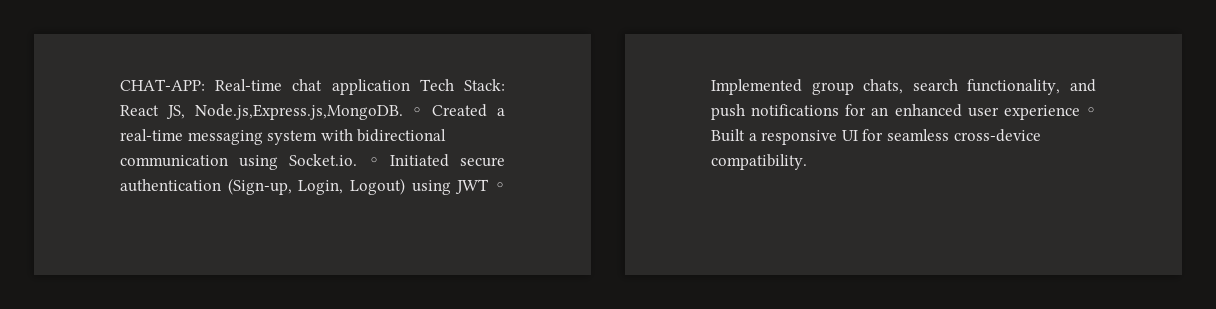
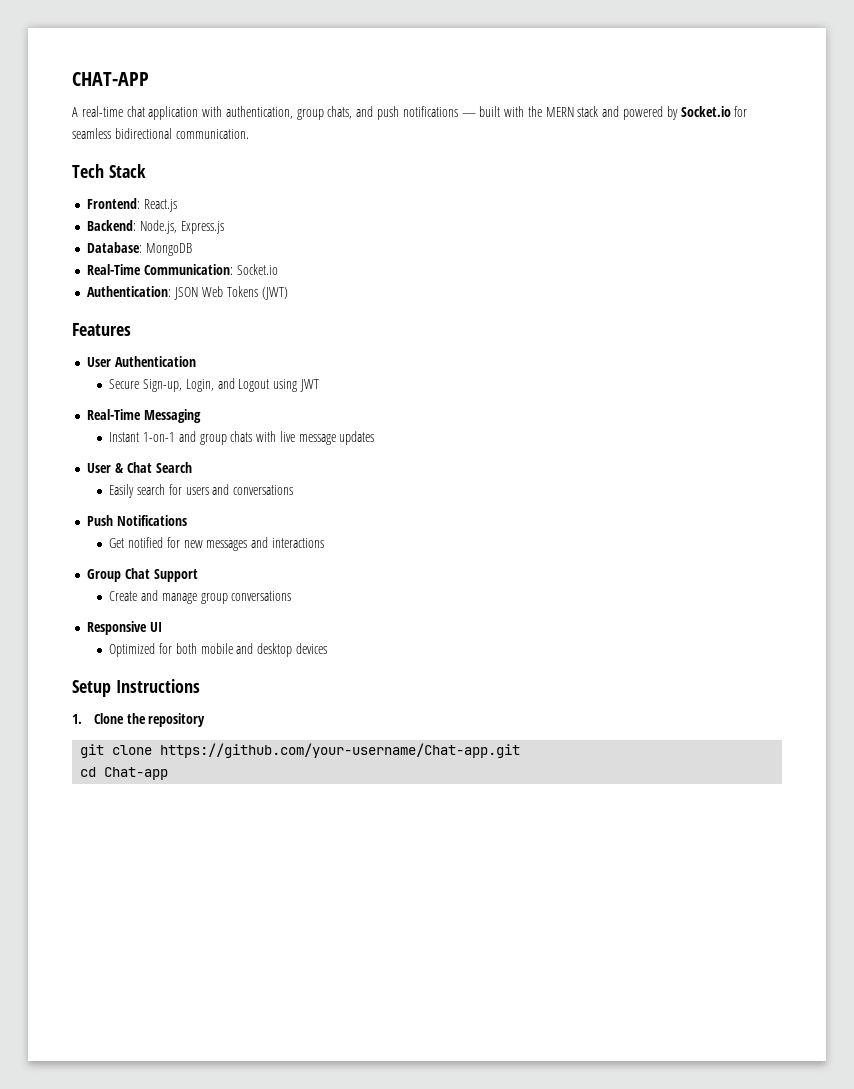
- CHAT-APP: Real-time chat application Tech Stack: React JS, Node.js,Express.js,MongoDB. ◦ Created a real-time messaging system with bidirectional communication using Socket.io. ◦ Initiated secure authentication (Sign-up, Login, Logout) using JWT ◦ Implemented group chats, search functionality, and push notifications for an enhanced user experience ◦ Built a responsive UI for seamless cross-device compatibility.
+ CHAT-APP
+ A real-time chat application with authentication, group chats, and push notifications — built with the MERN stack and powered by Socket.io for seamless bidirectional communication.
+ Tech Stack
+ Frontend: React.js
+ Backend: Node.js, Express.js
+ Database: MongoDB
+ Real-Time Communication: Socket.io
+ Authentication: JSON Web Tokens (JWT)
+ Features
+ User Authentication
+ Secure Sign-up, Login, and Logout using JWT
+ Real-Time Messaging
+ Instant 1-on-1 and group chats with live message updates
+ User & Chat Search
+ Easily search for users and conversations
+ Push Notifications
+ Get notified for new messages and interactions
+ Group Chat Support
+ Create and manage group conversations
+ Responsive UI
+ Optimized for both mobile and desktop devices
+ Setup Instructions
+ 1. Clone the repository
+ git clone https://github.com/your-username/Chat-app.git
+ cd Chat-app

